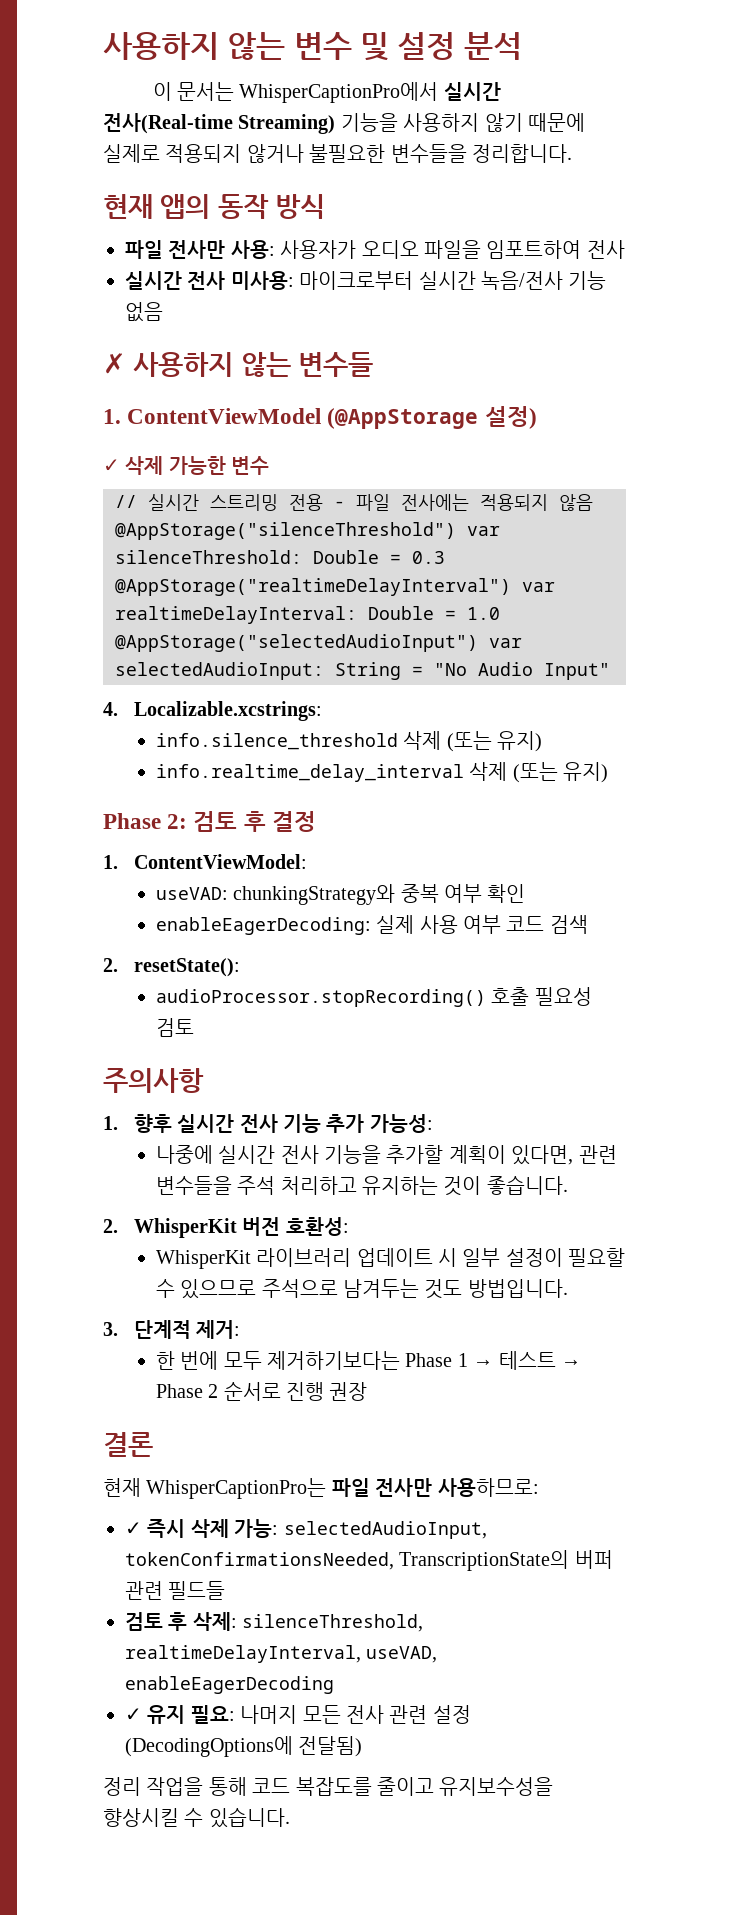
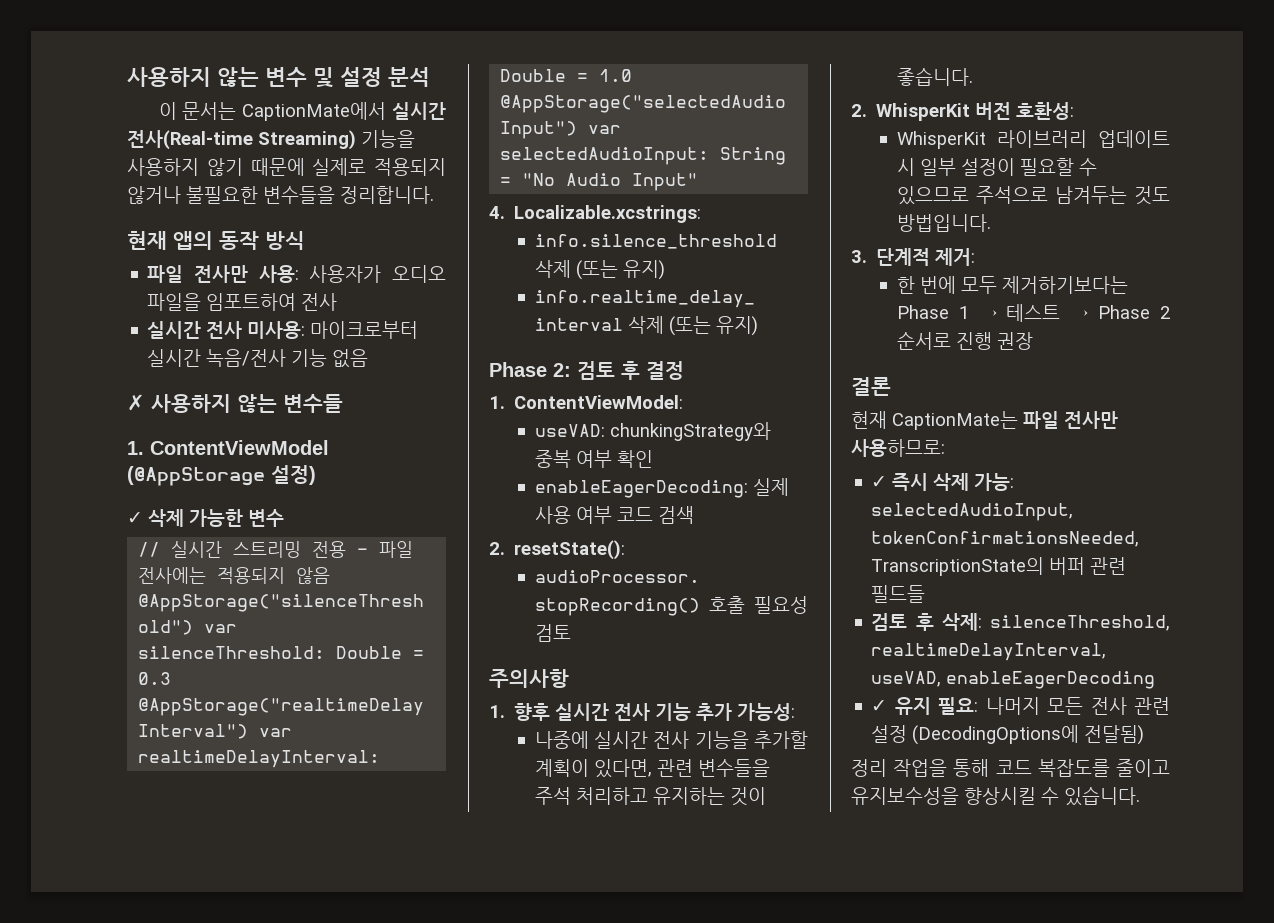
- 이 문서는 WhisperCaptionPro에서 실시간 전사(Real-time Streaming) 기능을 사용하지 않기 때문에 실제로 적용되지 않거나 불필요한 변수들을 정리합니다.
+ 이 문서는 CaptionMate에서 실시간 전사(Real-time Streaming) 기능을 사용하지 않기 때문에 실제로 적용되지 않거나 불필요한 변수들을 정리합니다.
- 현재 WhisperCaptionPro는 파일 전사만 사용하므로:
+ 현재 CaptionMate는 파일 전사만 사용하므로:

